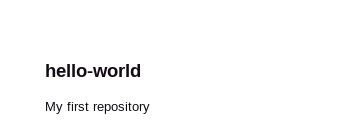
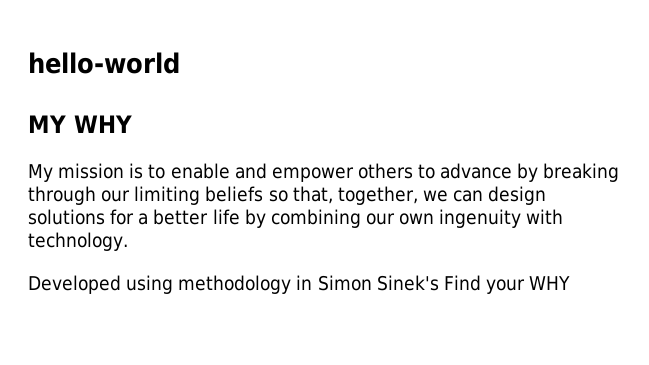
+ MY WHY
- My first repository
+ My mission is to enable and empower others to advance by breaking through our limiting beliefs so that, together, we can design solutions for a better life by combining our own ingenuity with technology.
+ Developed using methodology in Simon Sinek's Find your WHY

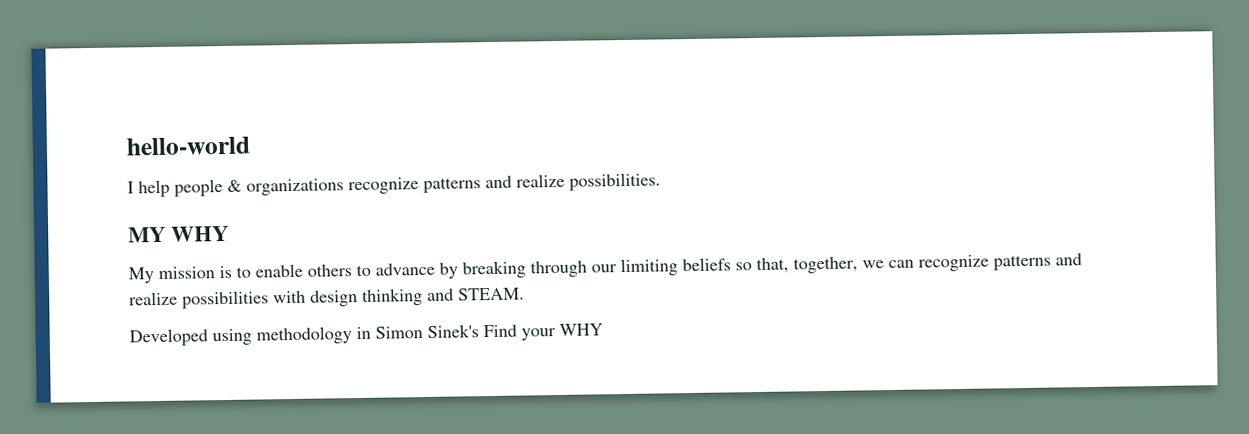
+ I help people & organizations recognize patterns and realize possibilities.
- My mission is to enable and empower others to advance by breaking through our limiting beliefs so that, together, we can design solutions for a better life by combining our own ingenuity with technology.
+ My mission is to enable others to advance by breaking through our limiting beliefs so that, together, we can recognize patterns and realize possibilities with design thinking and STEAM.

